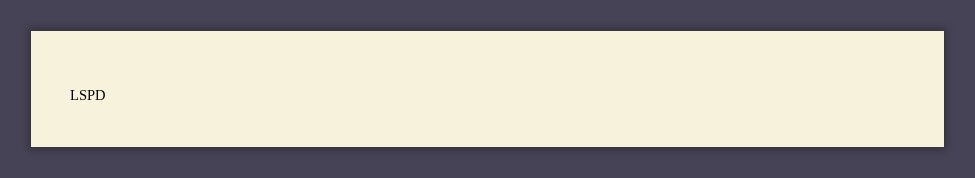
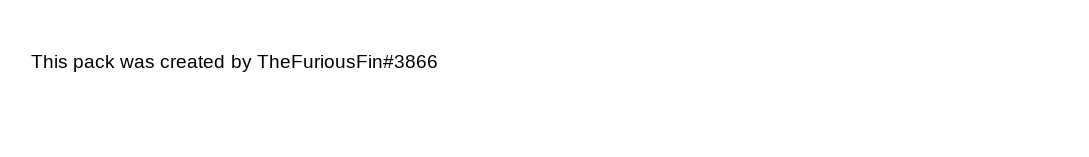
- LSPD
+ This pack was created by TheFuriousFin#3866

